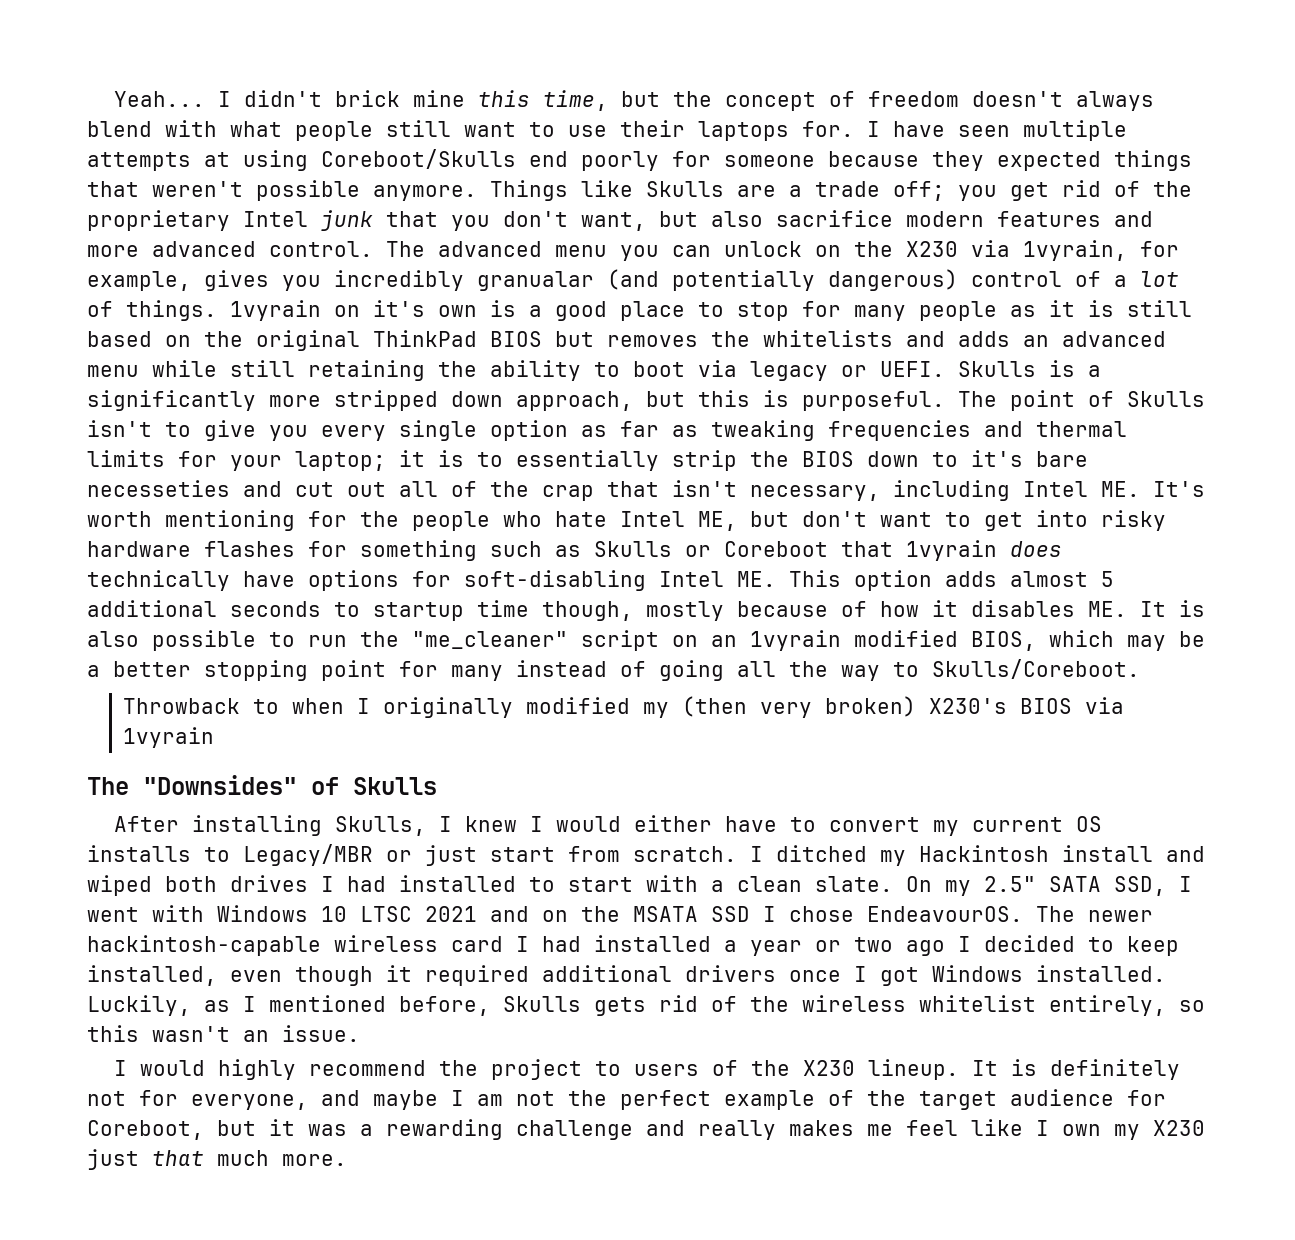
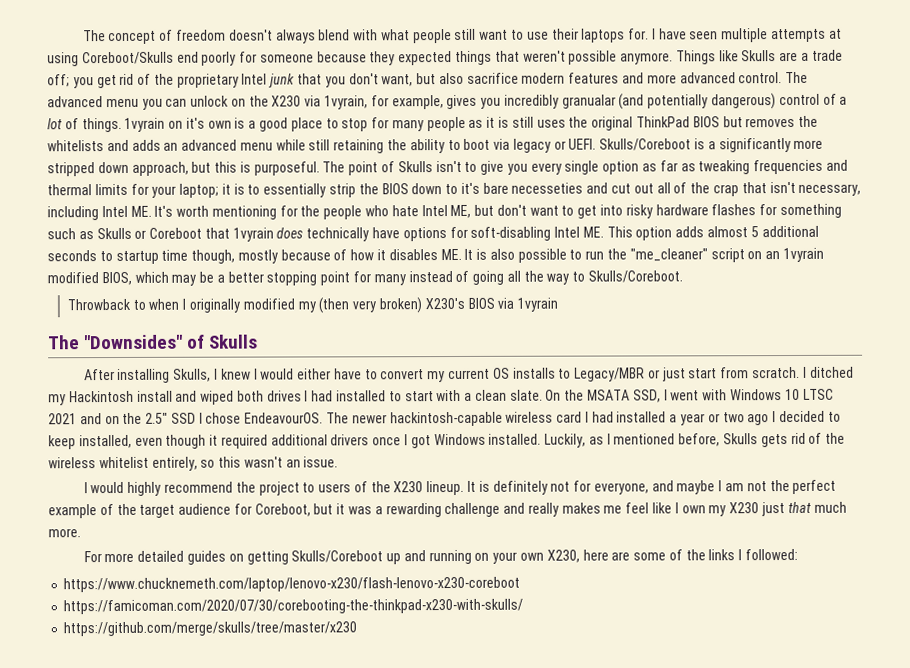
- Yeah... I didn't brick mine this time, but the concept of freedom doesn't always blend with what people still want to use their laptops for.
+ The concept of freedom doesn't always blend with what people still want to use their laptops for.
- 1vyrain on it's own is a good place to stop for many people as it is still based on the original ThinkPad BIOS but removes the whitelists and adds an advanced menu while still retaining the ability to boot via legacy or UEFI.
+ 1vyrain on it's own is a good place to stop for many people as it is still uses the original ThinkPad BIOS but removes the whitelists and adds an advanced menu while still retaining the ability to boot via legacy or UEFI.
- Skulls is a significantly more stripped down approach, but this is purposeful.
+ Skulls/Coreboot is a significantly more stripped down approach, but this is purposeful.
- On my 2.5" SATA SSD, I went with Windows 10 LTSC 2021 and on the MSATA SSD I chose EndeavourOS.
+ On the MSATA SSD, I went with Windows 10 LTSC 2021 and on the 2.5" SSD I chose EndeavourOS.
+ For more detailed guides on getting Skulls/Coreboot up and running on your own X230, here are some of the links I followed:
+ https://www.chucknemeth.com/laptop/lenovo-x230/flash-lenovo-x230-coreboot
+ https://famicoman.com/2020/07/30/corebooting-the-thinkpad-x230-with-skulls/
+ https://github.com/merge/skulls/tree/master/x230

